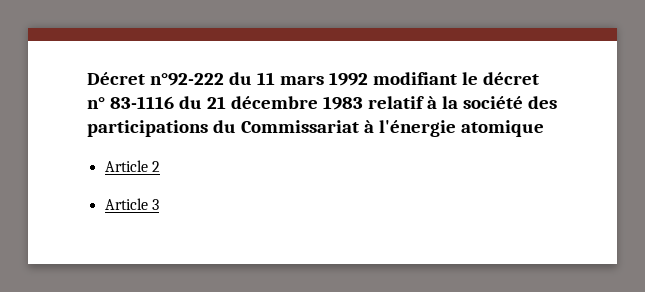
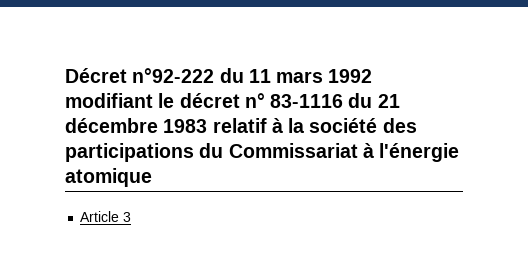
- Article 2

